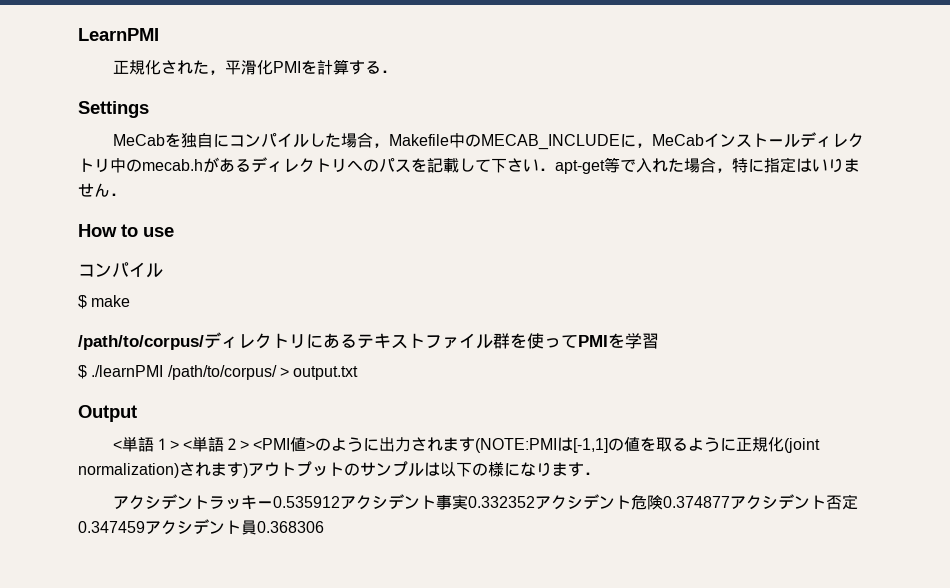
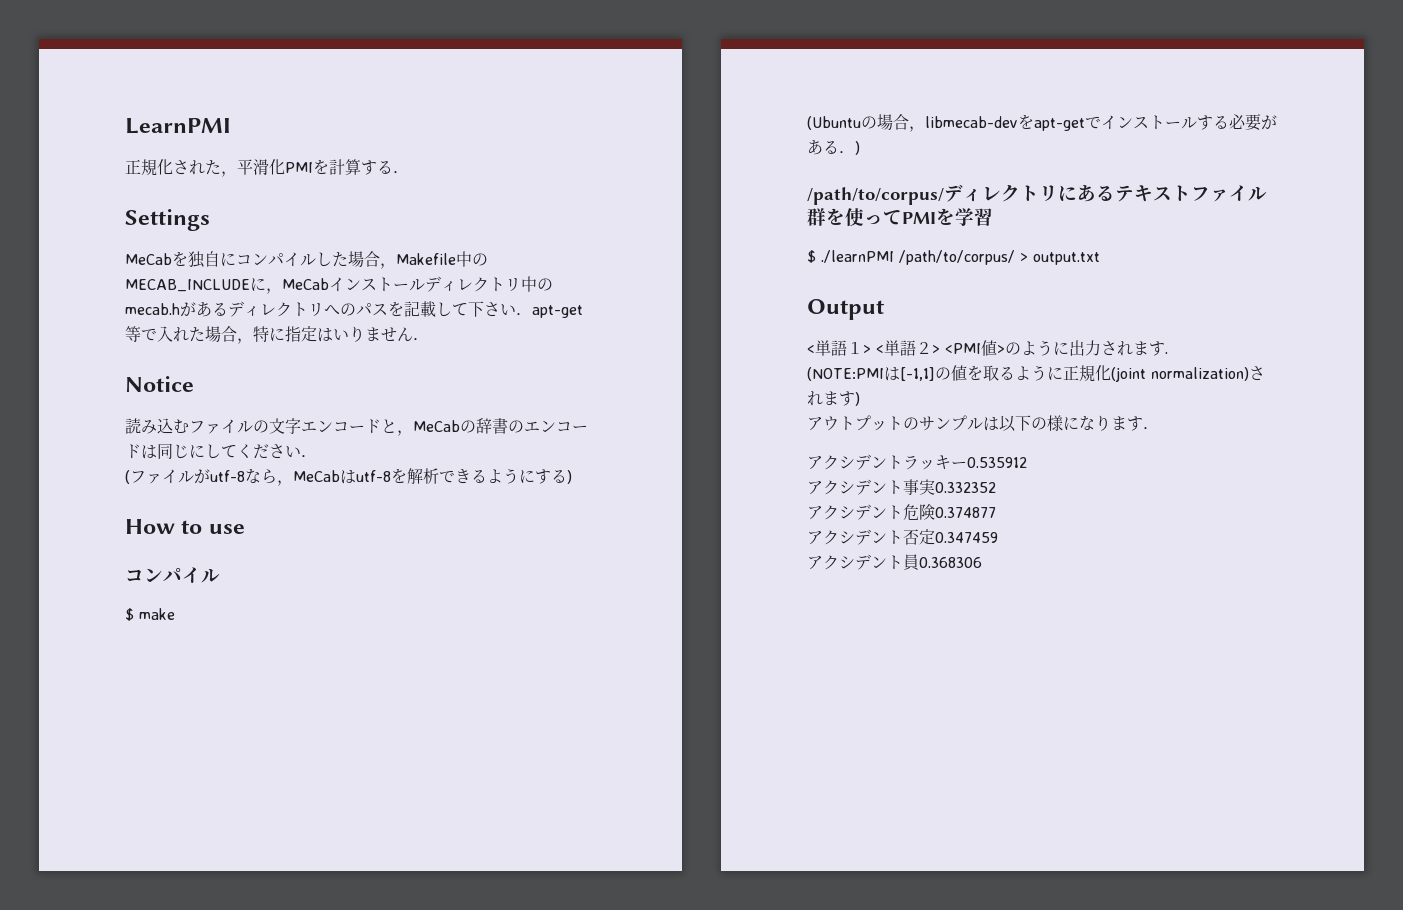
+ Notice
+ 読み込むファイルの文字エンコードと，MeCabの辞書のエンコードは同じにしてください．
+ (ファイルがutf-8なら，MeCabはutf-8を解析できるようにする)
+ (Ubuntuの場合，libmecab-devをapt-getでインストールする必要がある．)
- <単語１> <単語２> <PMI値>のように出力されます(NOTE:PMIは[-1,1]の値を取るように正規化(joint normalization)されます)アウトプットのサンプルは以下の様になります．
+ <単語１> <単語２> <PMI値>のように出力されます.
+ (NOTE:PMIは[-1,1]の値を取るように正規化(joint normalization)されます)
+ アウトプットのサンプルは以下の様になります．
- アクシデントラッキー0.535912アクシデント事実0.332352アクシデント危険0.374877アクシデント否定0.347459アクシデント員0.368306
+ アクシデントラッキー0.535912
+ アクシデント事実0.332352
+ アクシデント危険0.374877
+ アクシデント否定0.347459
+ アクシデント員0.368306

